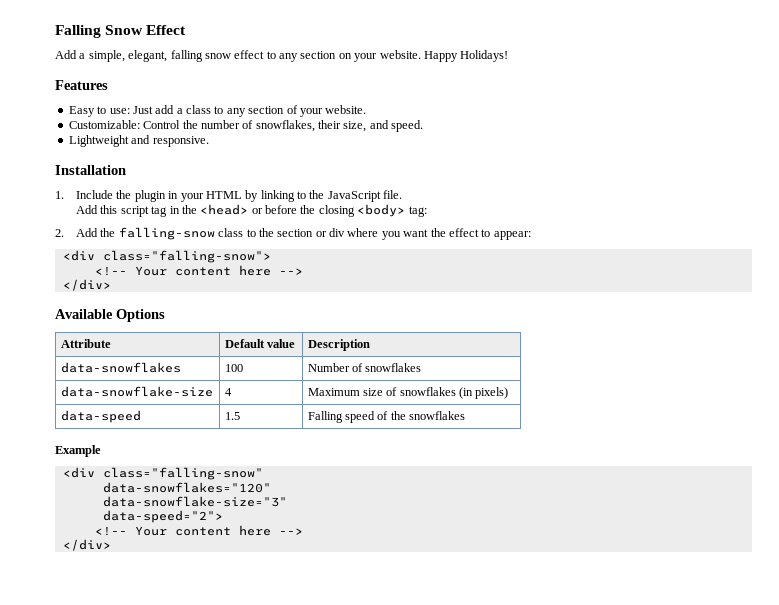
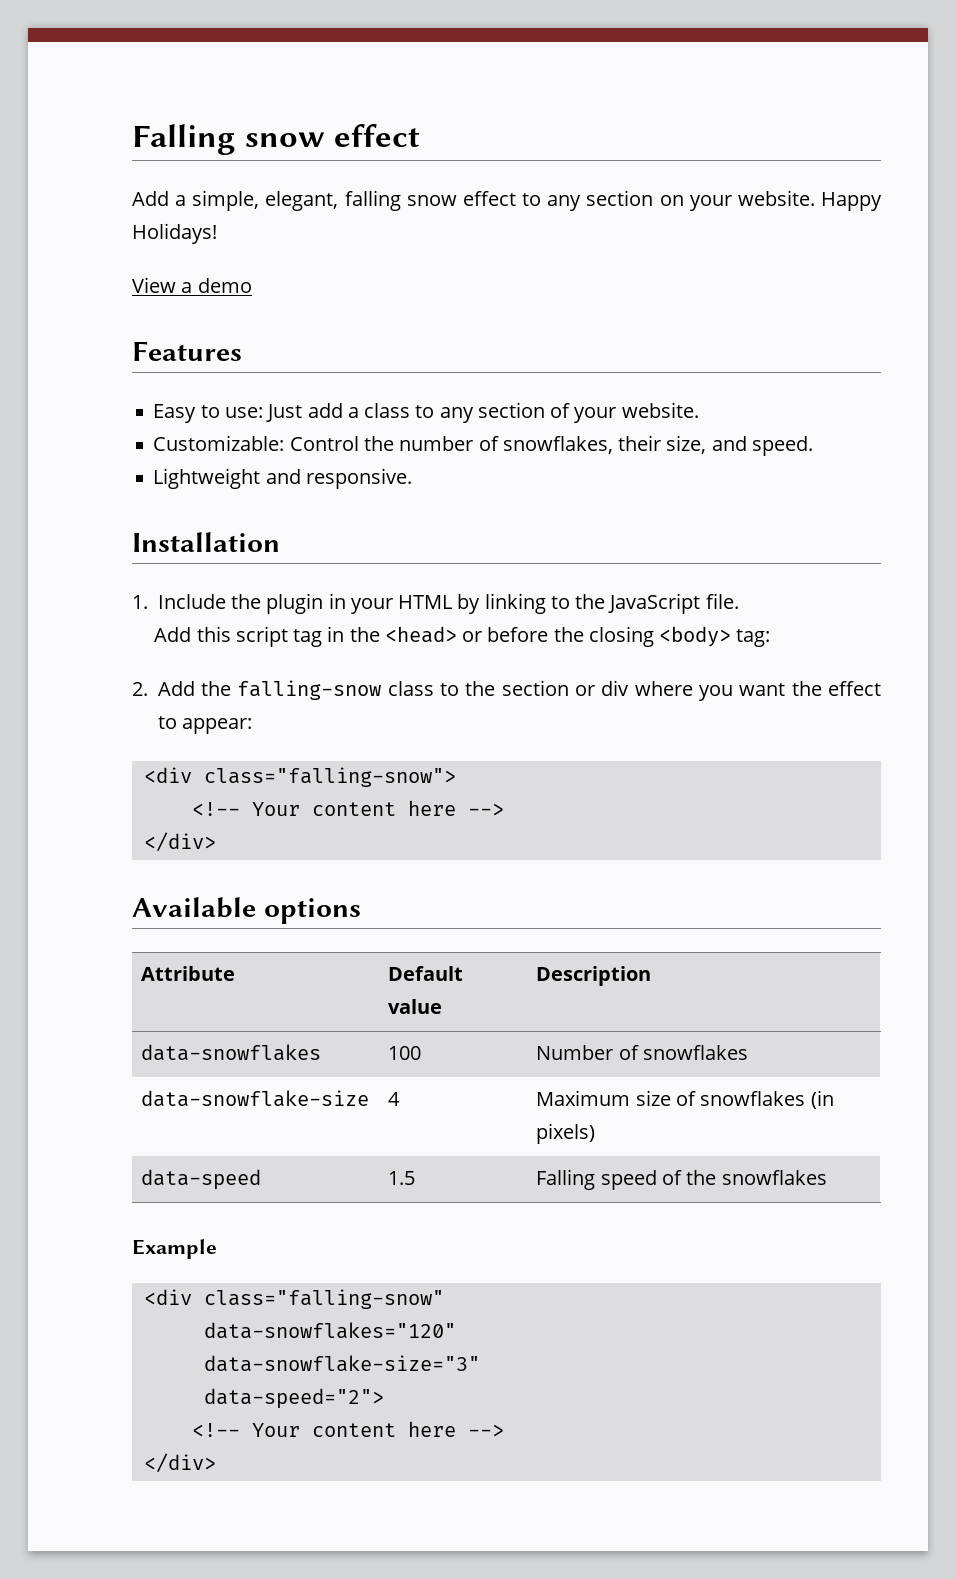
- Falling Snow Effect
+ Falling snow effect
+ View a demo
- Available Options
+ Available options

